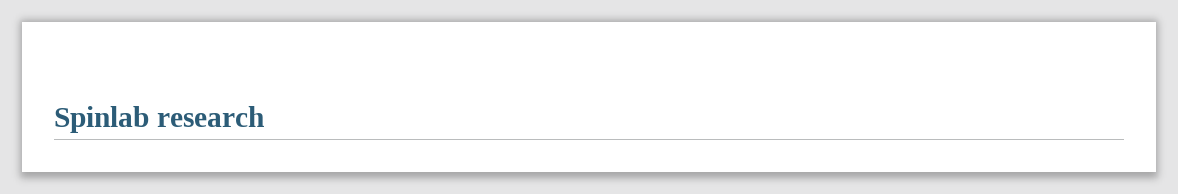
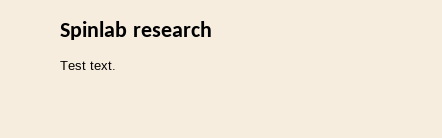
+ Test text.

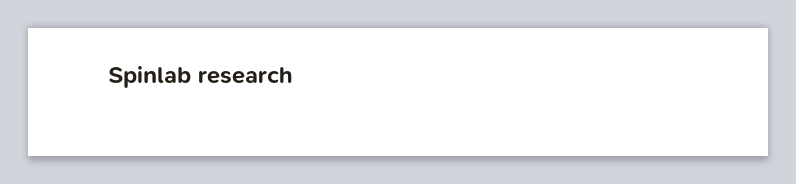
- Test text.

